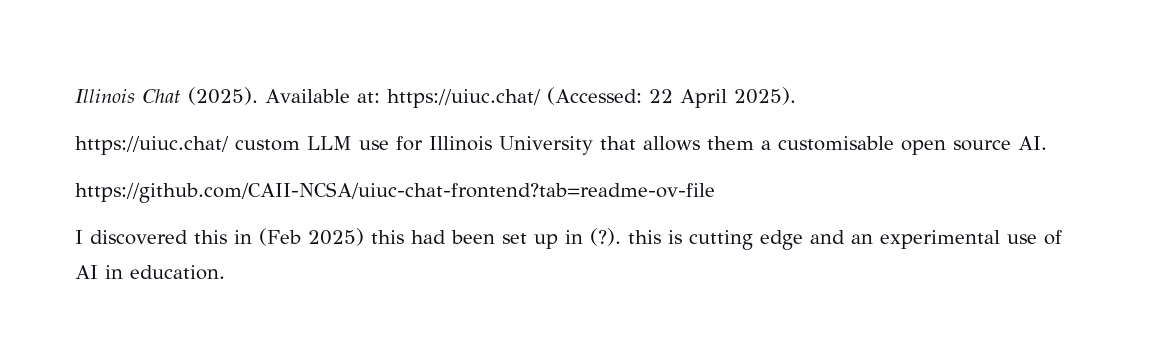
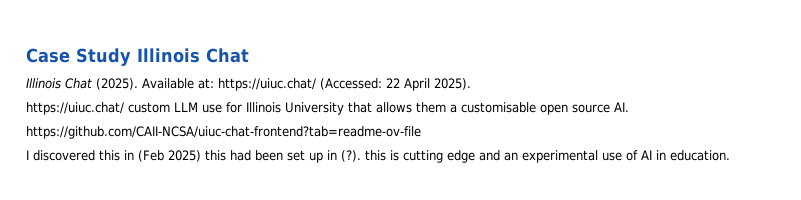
+ Case Study Illinois Chat

